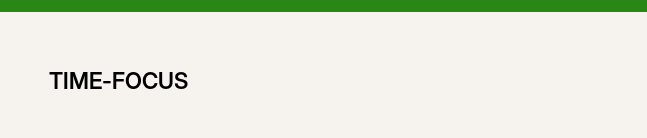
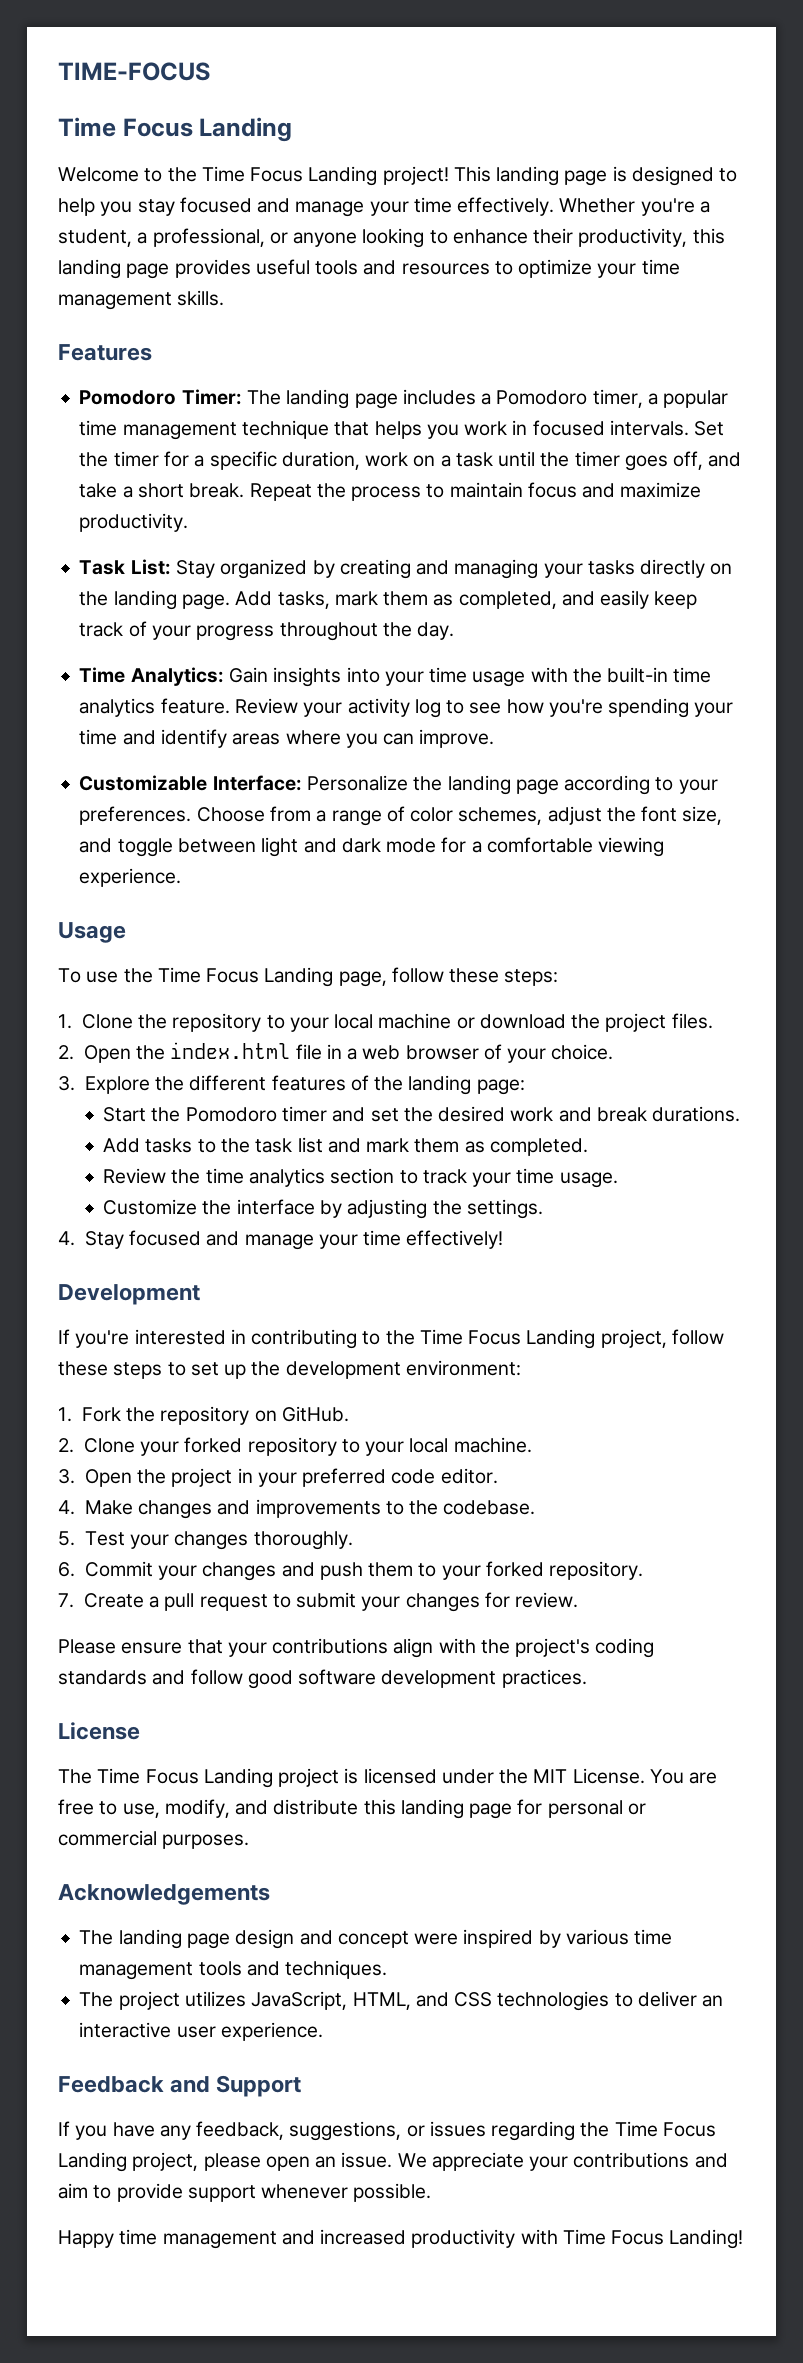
  TIME-FOCUS
+ Time Focus Landing
+ Welcome to the Time Focus Landing project! This landing page is designed to help you stay focused and manage your time effectively. Whether you're a student, a professional, or anyone looking to enhance their productivity, this landing page provides useful tools and resources to optimize your time management skills.
+ Features
+ Pomodoro Timer: The landing page includes a Pomodoro timer, a popular time management technique that helps you work in focused intervals. Set the timer for a specific duration, work on a task until the timer goes off, and take a short break. Repeat the process to maintain focus and maximize productivity.
+ Task List: Stay organized by creating and managing your tasks directly on the landing page. Add tasks, mark them as completed, and easily keep track of your progress throughout the day.
+ Time Analytics: Gain insights into your time usage with the built-in time analytics feature. Review your activity log to see how you're spending your time and identify areas where you can improve.
+ Customizable Interface: Personalize the landing page according to your preferences. Choose from a range of color schemes, adjust the font size, and toggle between light and dark mode for a comfortable viewing experience.
+ Usage
+ To use the Time Focus Landing page, follow these steps:
+ 1. Clone the repository to your local machine or download the project files.
+ 2. Open the index.html file in a web browser of your choice.
+ 3. Explore the different features of the landing page:
+ Start the Pomodoro timer and set the desired work and break durations.
+ Add tasks to the task list and mark them as completed.
+ Review the time analytics section to track your time usage.
+ Customize the interface by adjusting the settings.
+ 4. Stay focused and manage your time effectively!
+ Development
+ If you're interested in contributing to the Time Focus Landing project, follow these steps to set up the development environment:
+ 1. Fork the repository on GitHub.
+ 2. Clone your forked repository to your local machine.
+ 3. Open the project in your preferred code editor.
+ 4. Make changes and improvements to the codebase.
+ 5. Test your changes thoroughly.
+ 6. Commit your changes and push them to your forked repository.
+ 7. Create a pull request to submit your changes for review.
+ Please ensure that your contributions align with the project's coding standards and follow good software development practices.
+ License
+ The Time Focus Landing project is licensed under the MIT License. You are free to use, modify, and distribute this landing page for personal or commercial purposes.
+ Acknowledgements
+ The landing page design and concept were inspired by various time management tools and techniques.
+ The project utilizes JavaScript, HTML, and CSS technologies to deliver an interactive user experience.
+ Feedback and Support
+ If you have any feedback, suggestions, or issues regarding the Time Focus Landing project, please open an issue. We appreciate your contributions and aim to provide support whenever possible.
+ Happy time management and increased productivity with Time Focus Landing!

